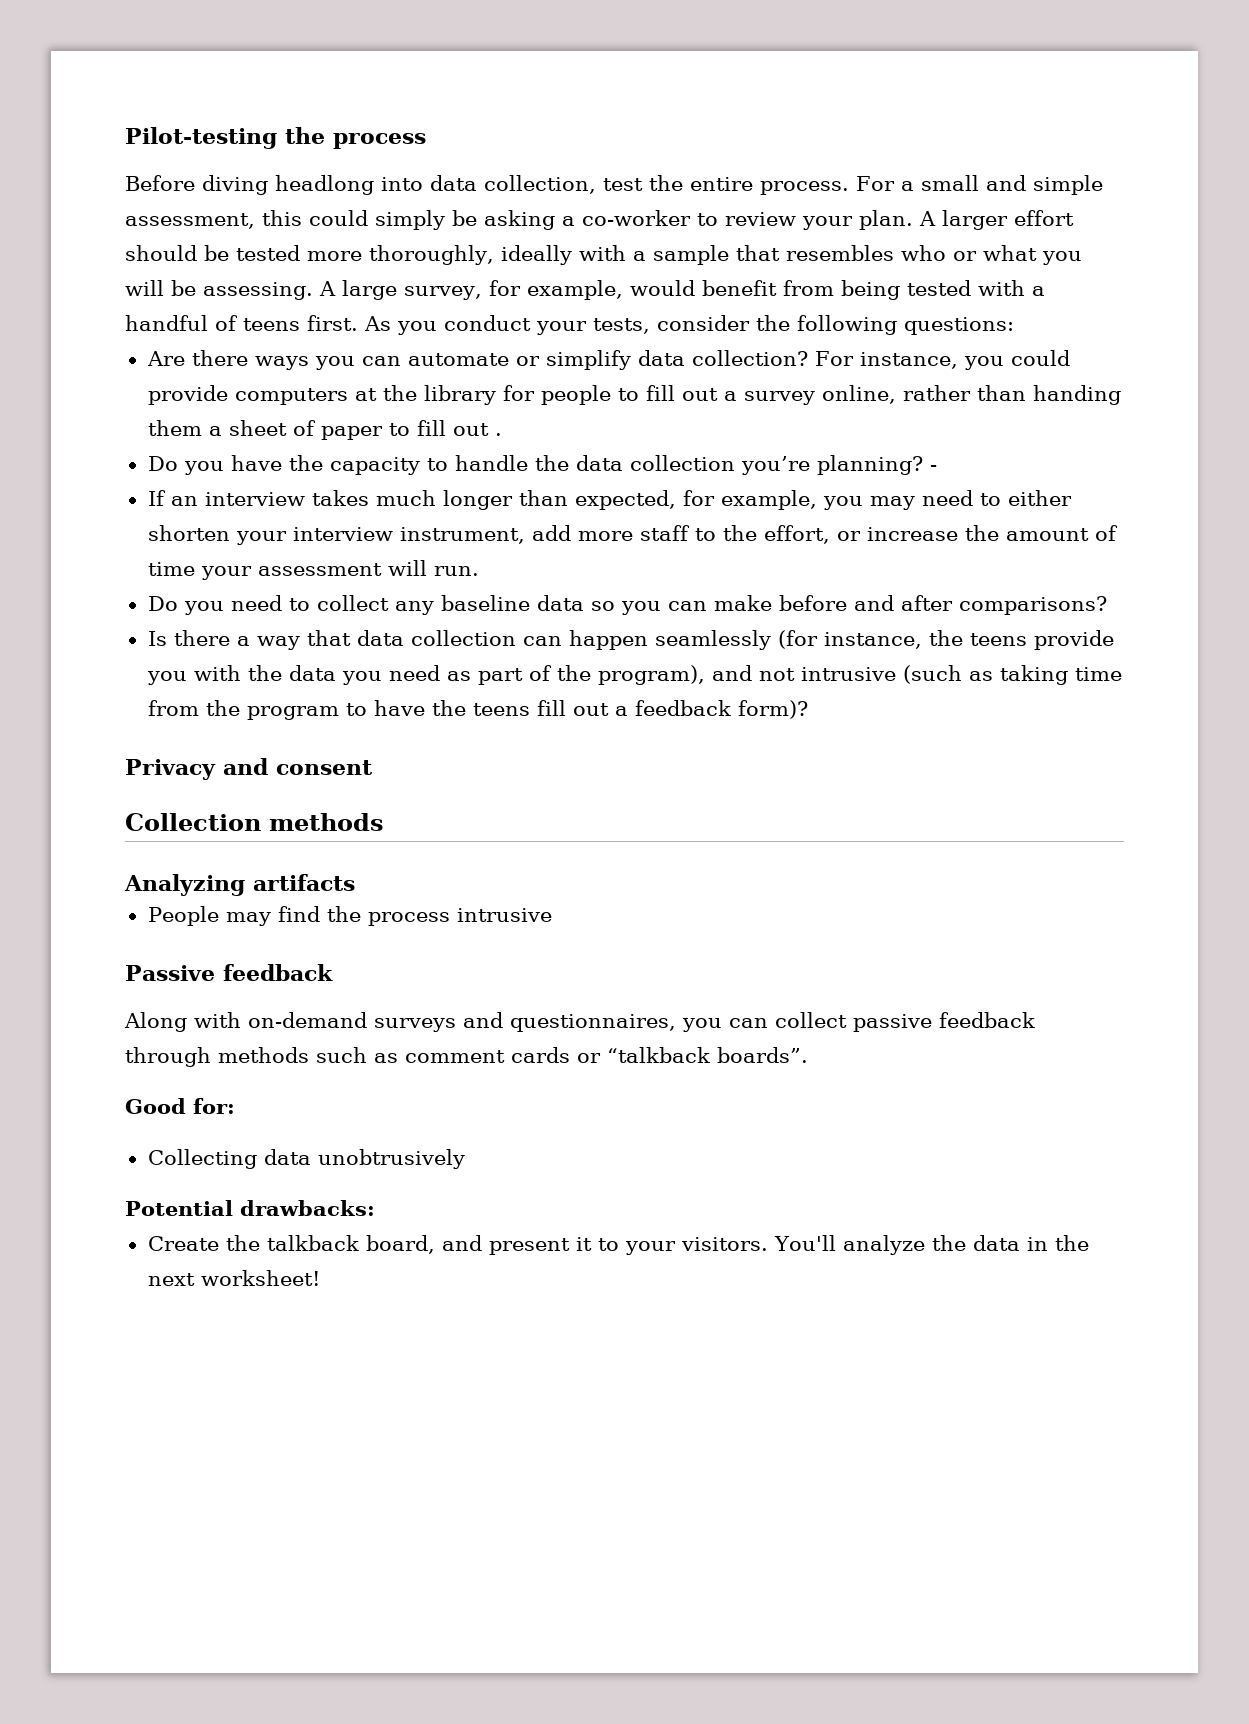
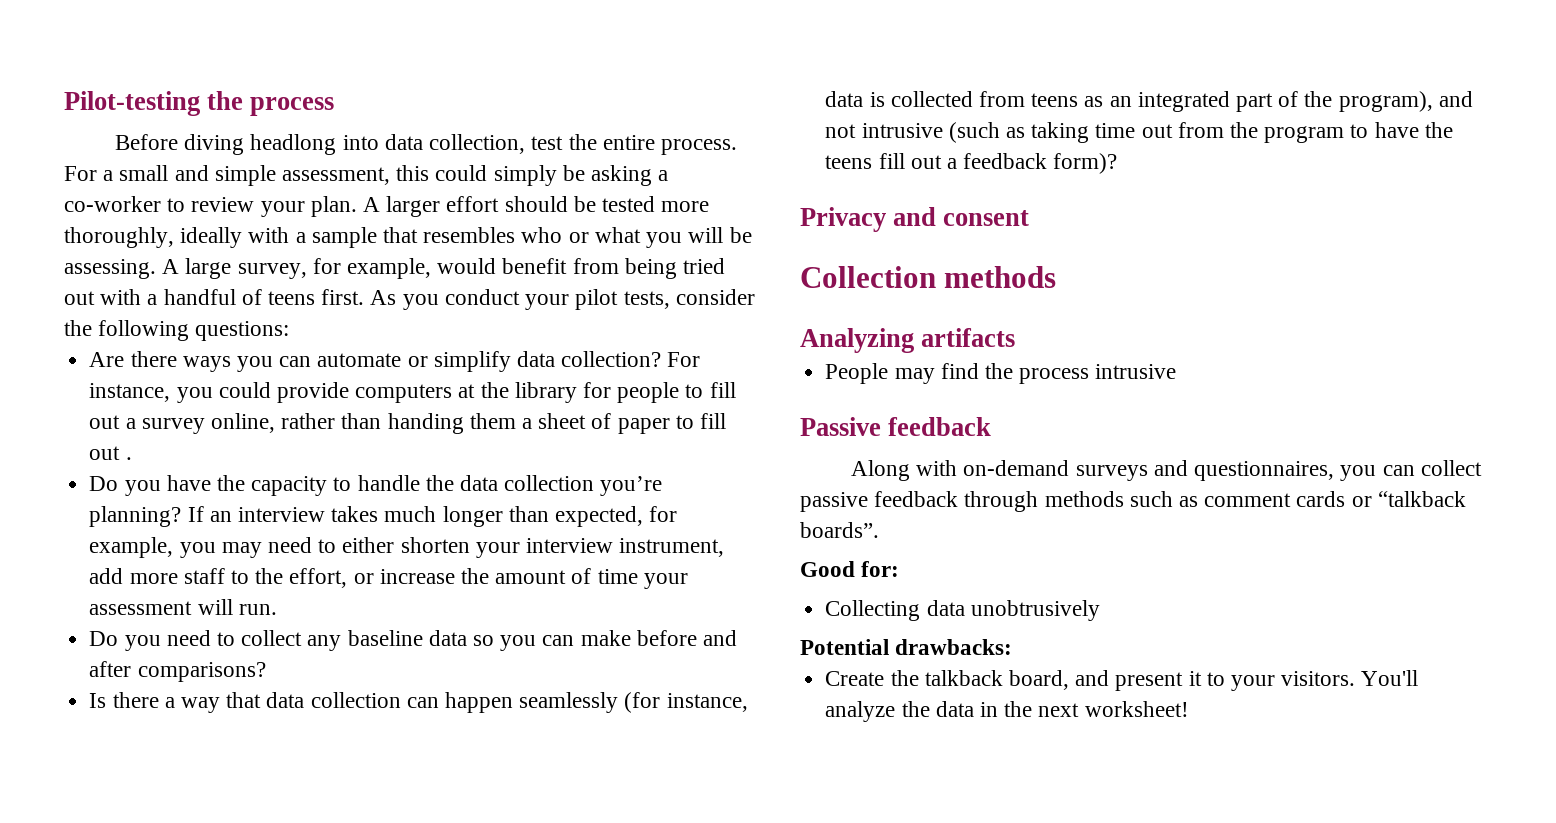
- A large survey, for example, would benefit from being tested with a handful of teens first.
+ A large survey, for example, would benefit from being tried out with a handful of teens first.
- As you conduct your tests, consider the following questions:
+ As you conduct your pilot tests, consider the following questions:
- Do you have the capacity to handle the data collection you’re planning? -
- If an interview takes much longer than expected, for example, you may need to either shorten your interview instrument, add more staff to the effort, or increase the amount of time your assessment will run.
+ Do you have the capacity to handle the data collection you’re planning? If an interview takes much longer than expected, for example, you may need to either shorten your interview instrument, add more staff to the effort, or increase the amount of time your assessment will run.
- Is there a way that data collection can happen seamlessly (for instance, the teens provide you with the data you need as part of the program), and not intrusive (such as taking time from the program to have the teens fill out a feedback form)?
+ Is there a way that data collection can happen seamlessly (for instance, data is collected from teens as an integrated part of the program), and not intrusive (such as taking time out from the program to have the teens fill out a feedback form)?

